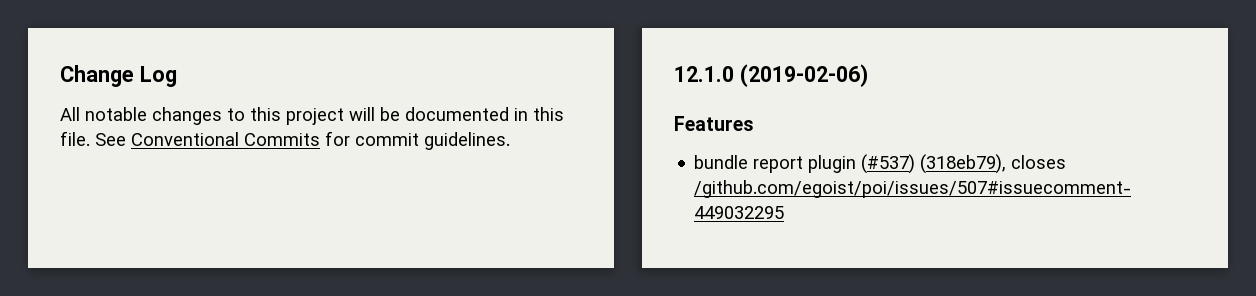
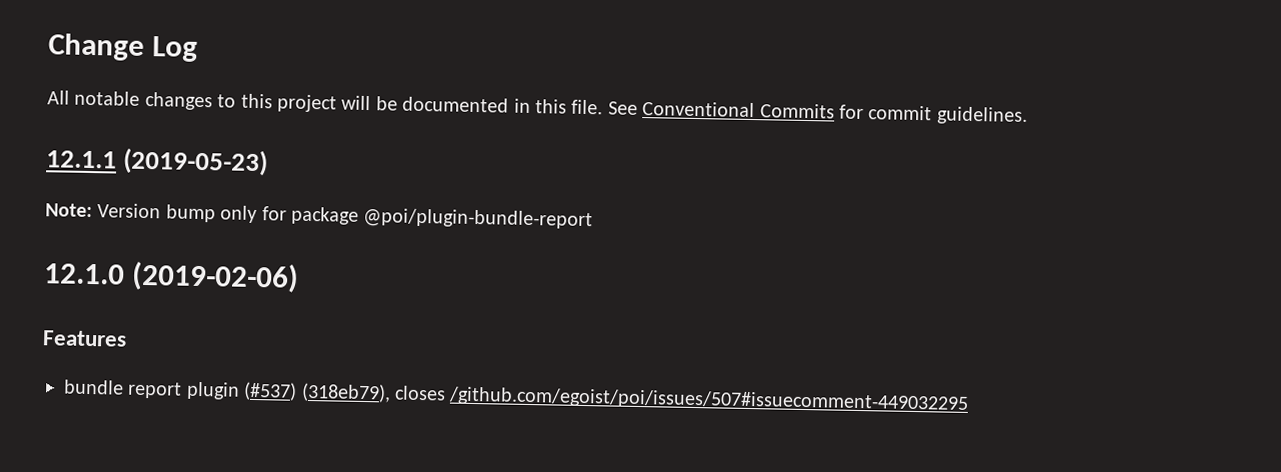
+ 12.1.1 (2019-05-23)
+ Note: Version bump only for package @poi/plugin-bundle-report

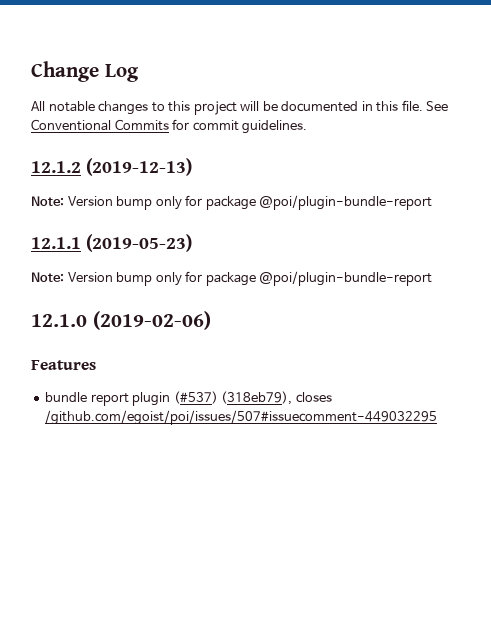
+ 12.1.2 (2019-12-13)
+ Note: Version bump only for package @poi/plugin-bundle-report

